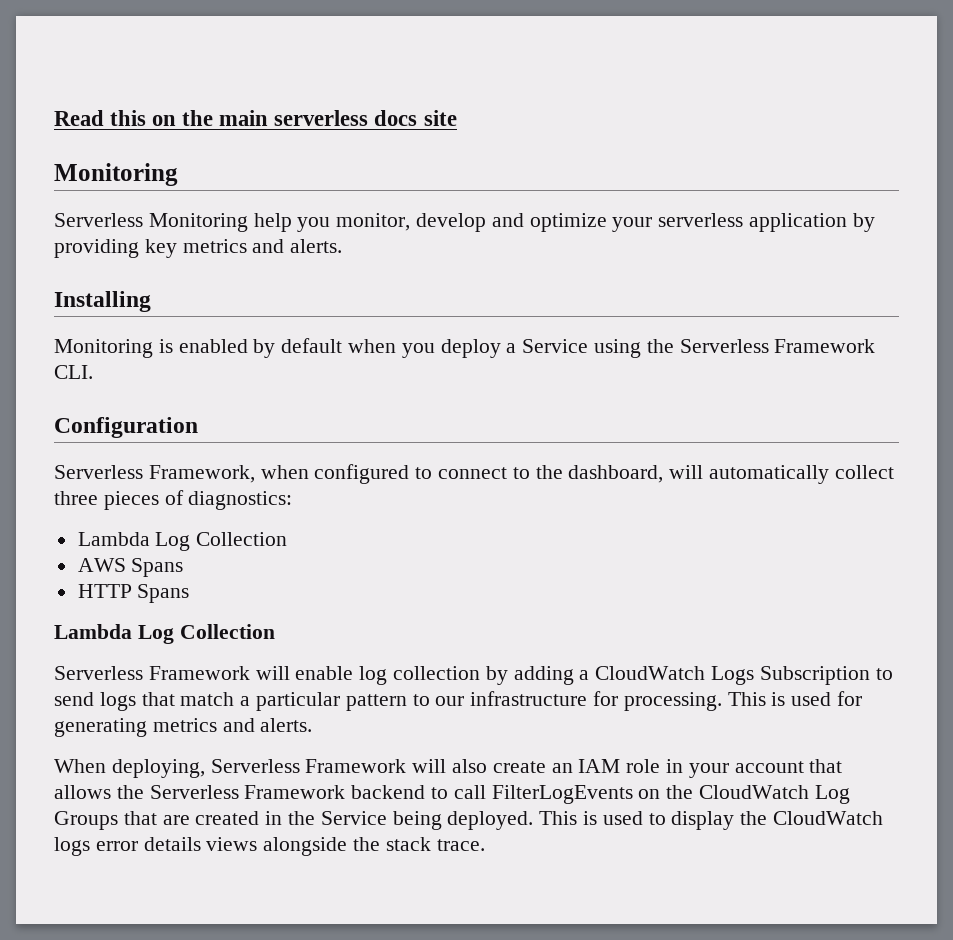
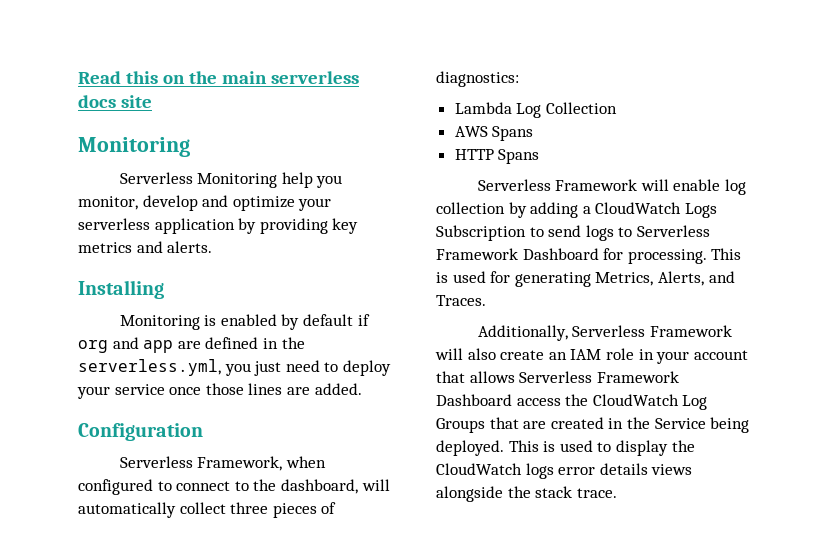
- Monitoring is enabled by default when you deploy a Service using the Serverless Framework CLI.
+ Monitoring is enabled by default if org and app are defined in the serverless.yml, you just need to deploy your service once those lines are added.
  HTTP Spans
- Lambda Log Collection
- Serverless Framework will enable log collection by adding a CloudWatch Logs Subscription to send logs that match a particular pattern to our infrastructure for processing.
+ Serverless Framework will enable log collection by adding a CloudWatch Logs Subscription to send logs to Serverless Framework Dashboard for processing.
- This is used for generating metrics and alerts.
- When deploying, Serverless Framework will also create an IAM role in your account that allows the Serverless Framework backend to call FilterLogEvents on the CloudWatch Log Groups that are created in the Service being deployed.
+ This is used for generating Metrics, Alerts, and Traces.
+ Additionally, Serverless Framework will also create an IAM role in your account that allows Serverless Framework Dashboard access the CloudWatch Log Groups that are created in the Service being deployed.

